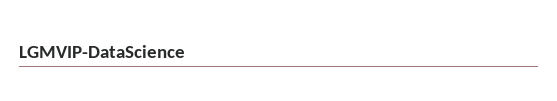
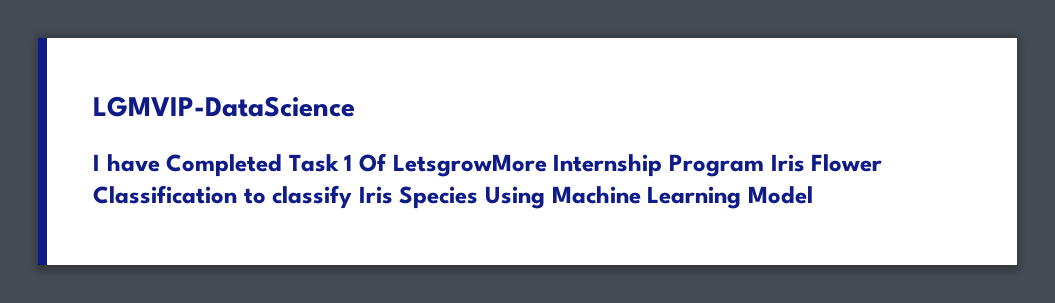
+ I have Completed Task 1 Of LetsgrowMore Internship Program Iris Flower Classification to classify Iris Species Using Machine Learning Model

